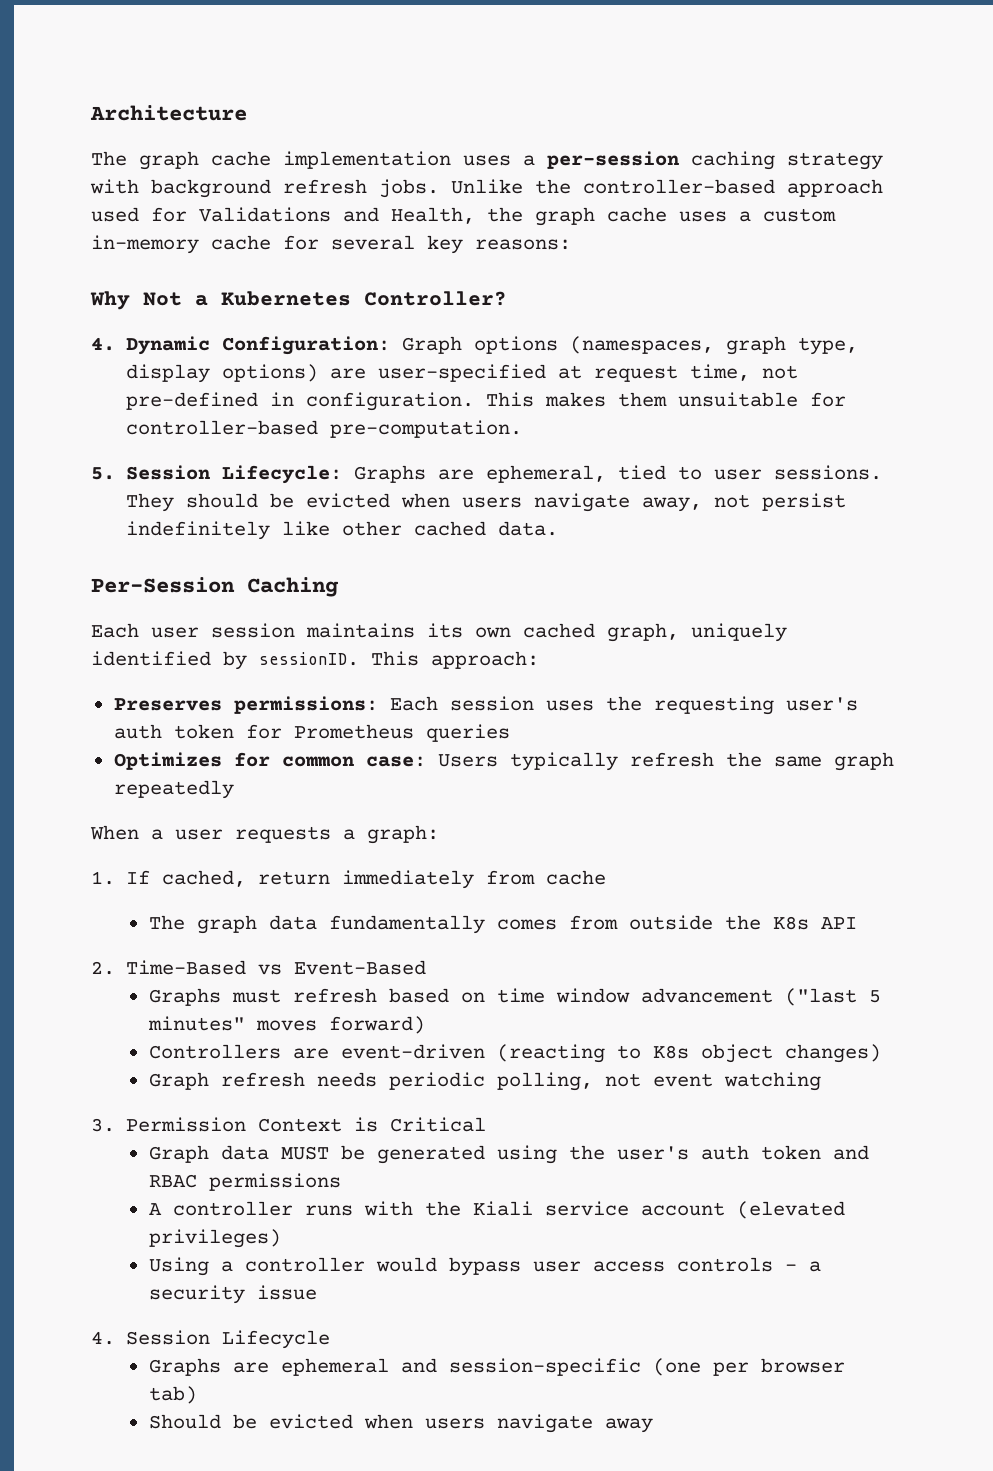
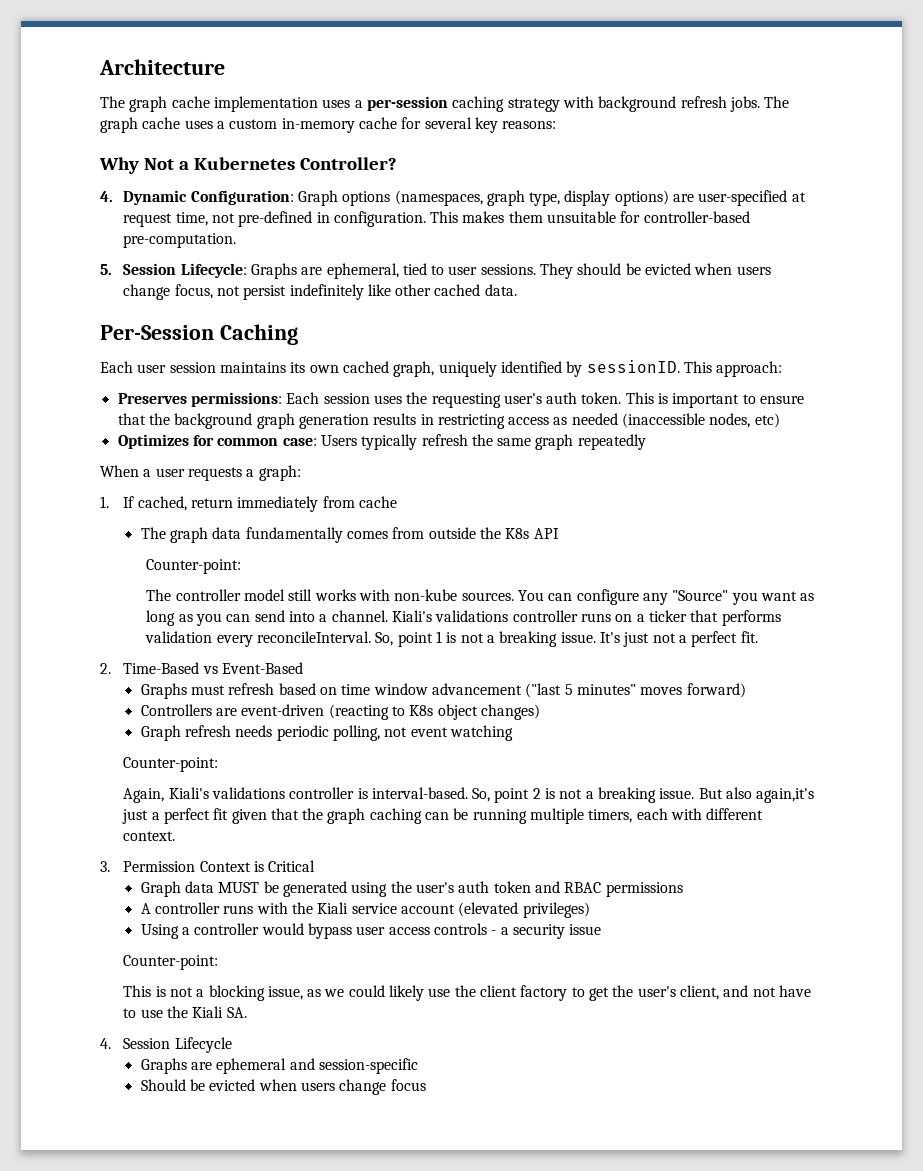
- Unlike the controller-based approach used for Validations and Health, the graph cache uses a custom in-memory cache for several key reasons:
+ The graph cache uses a custom in-memory cache for several key reasons:
- They should be evicted when users navigate away, not persist indefinitely like other cached data.
+ They should be evicted when users change focus, not persist indefinitely like other cached data.
- Preserves permissions: Each session uses the requesting user's auth token for Prometheus queries
+ Preserves permissions: Each session uses the requesting user's auth token. This is important to ensure that the background graph generation results in restricting access as needed (inaccessible nodes, etc)
  The graph data fundamentally comes from outside the K8s API
+ Counter-point:
+ The controller model still works with non-kube sources. You can configure any "Source" you want as long as you can send into a channel. Kiali's validations controller runs on a ticker that performs validation every reconcileInterval. So, point 1 is not a breaking issue. It's just not a perfect fit.
  Graph refresh needs periodic polling, not event watching
+ Counter-point:
+ Again, Kiali's validations controller is interval-based. So, point 2 is not a breaking issue. But also again,it's just a perfect fit given that the graph caching can be running multiple timers, each with different context.
  Using a controller would bypass user access controls - a security issue
+ Counter-point:
+ This is not a blocking issue, as we could likely use the client factory to get the user's client, and not have to use the Kiali SA.
- Graphs are ephemeral and session-specific (one per browser tab)
+ Graphs are ephemeral and session-specific
- Should be evicted when users navigate away
+ Should be evicted when users change focus

